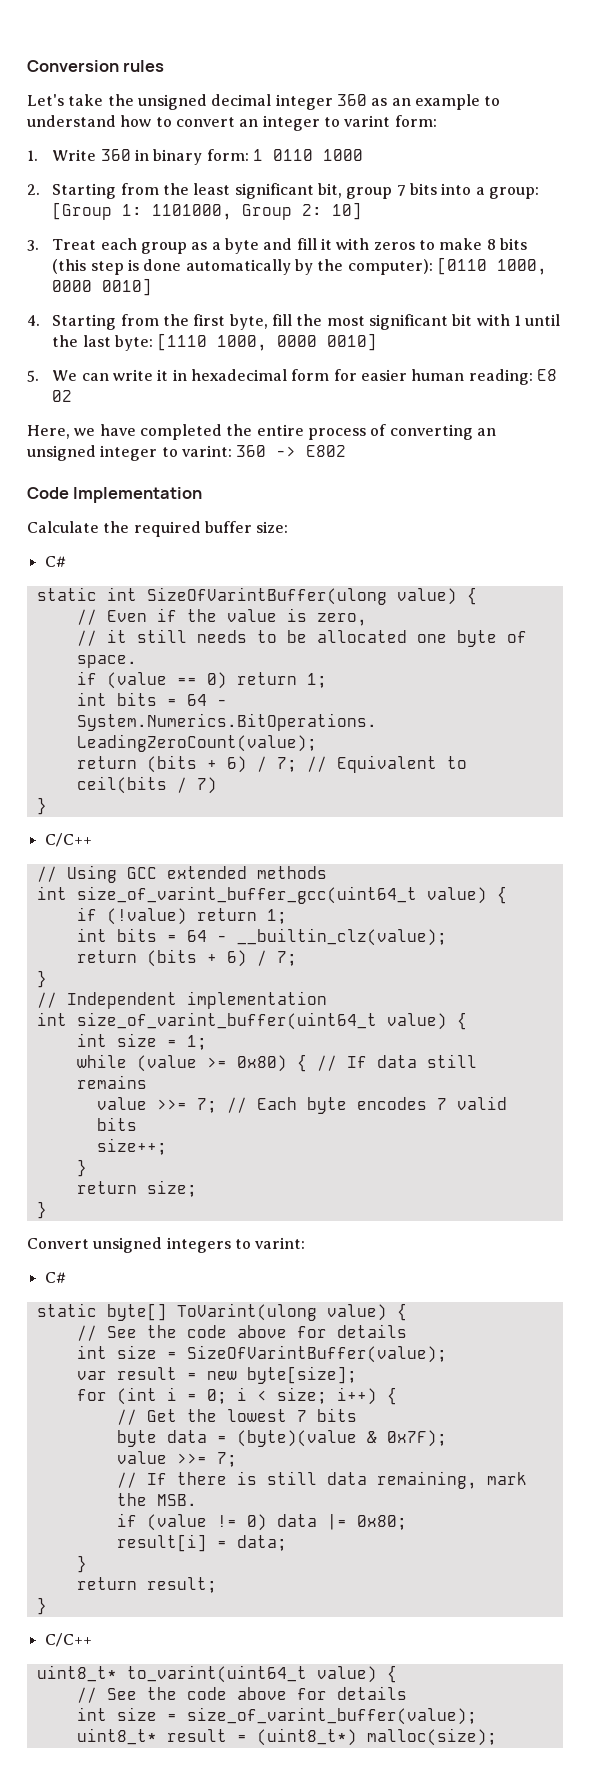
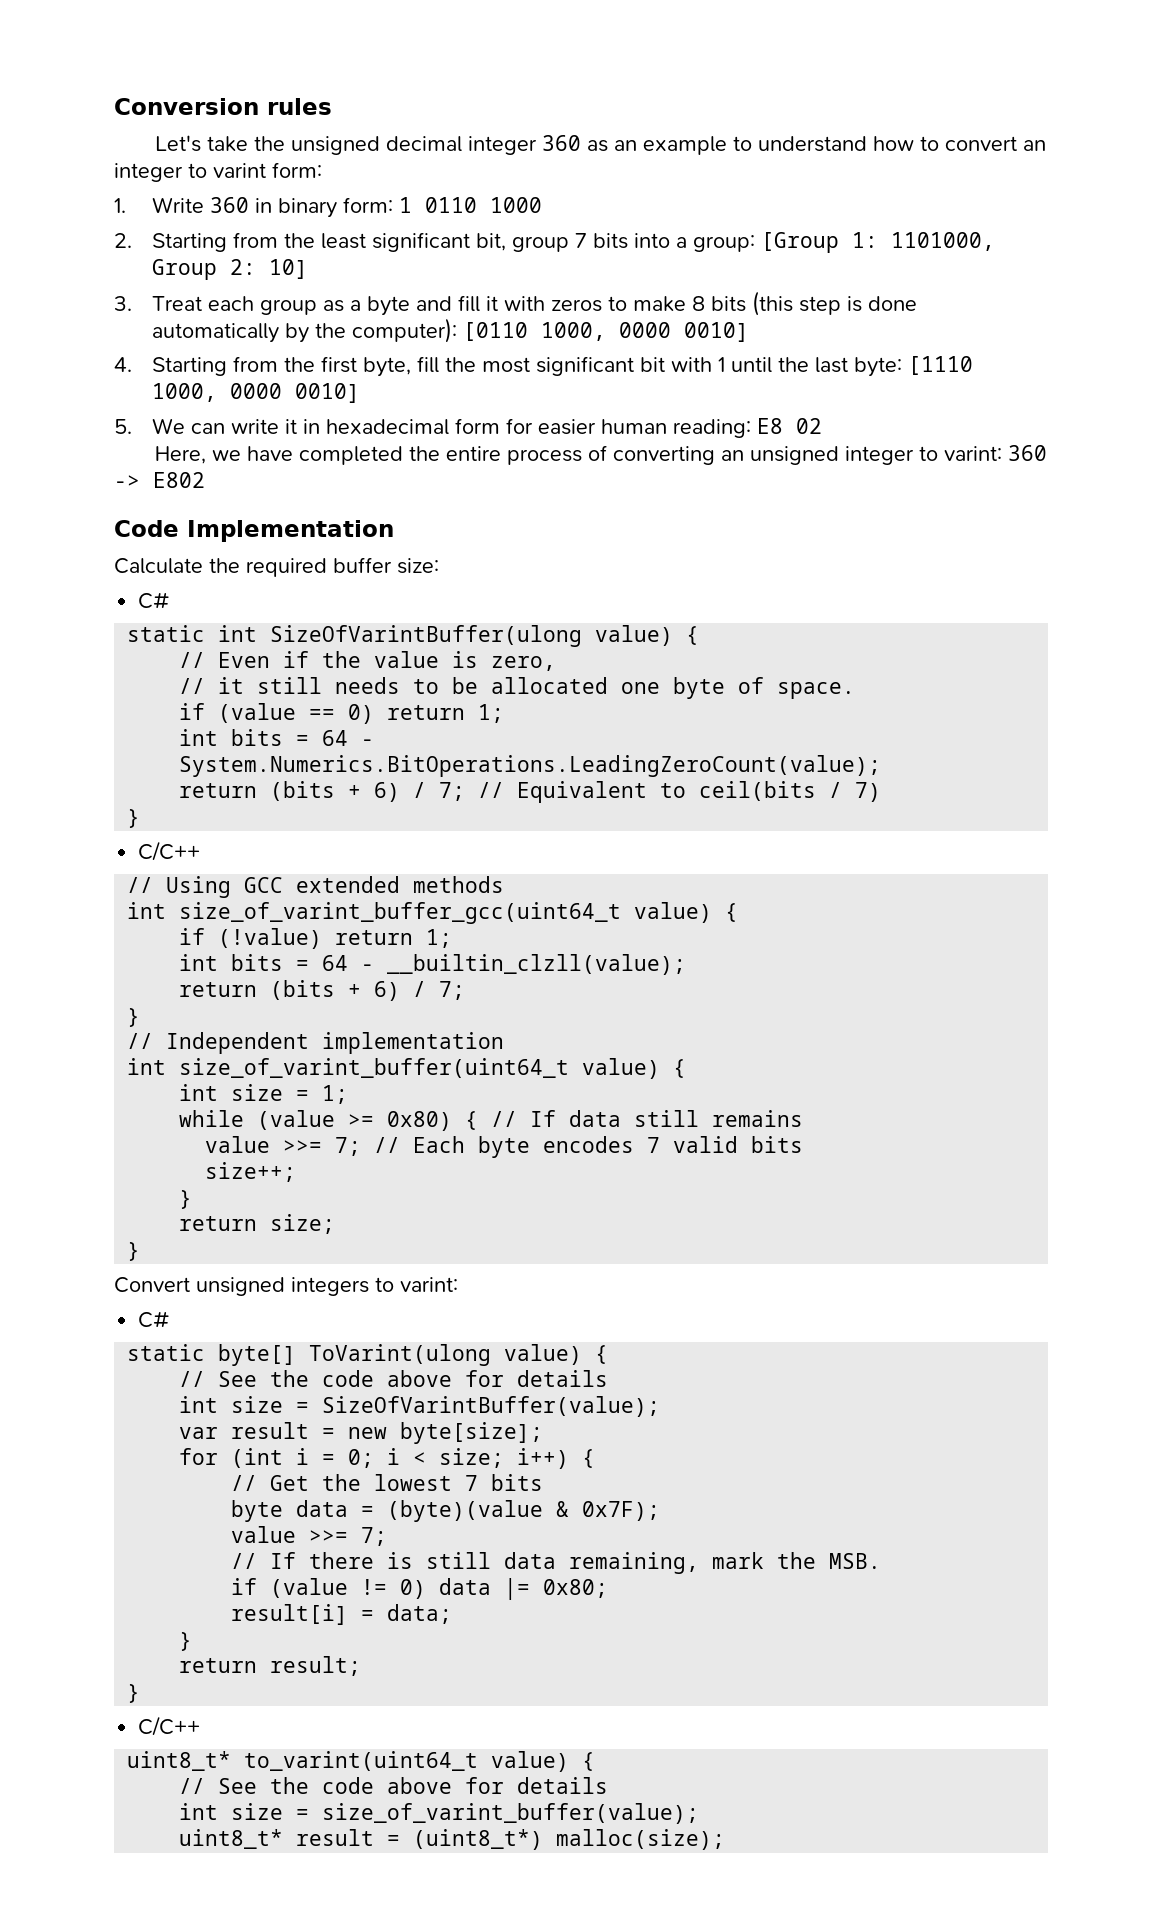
- int bits = 64 - __builtin_clz(value);
+ int bits = 64 - __builtin_clzll(value);

